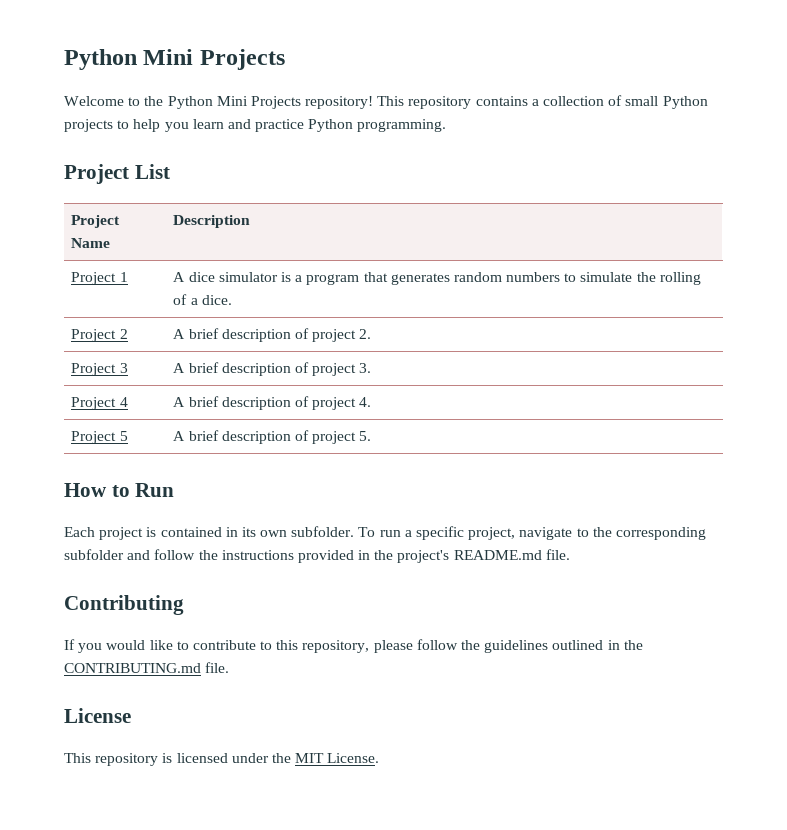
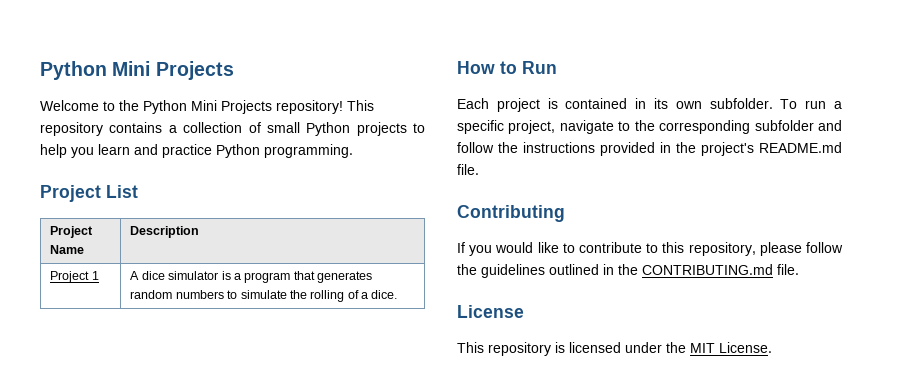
- Project 2 | A brief description of project 2.
- Project 3 | A brief description of project 3.
- Project 4 | A brief description of project 4.
- Project 5 | A brief description of project 5.

